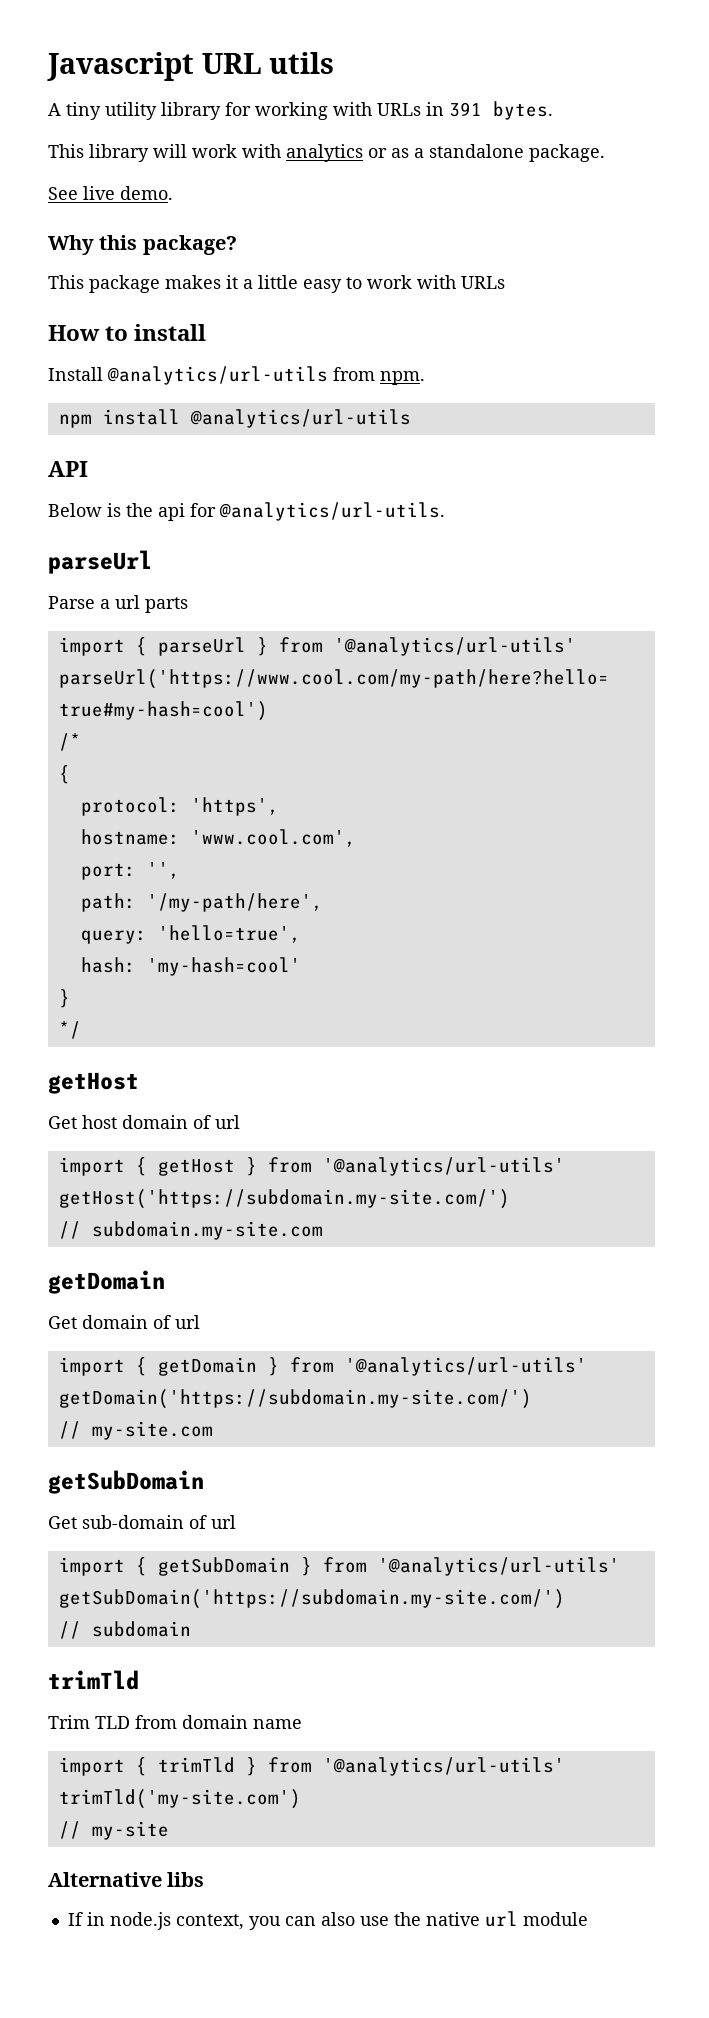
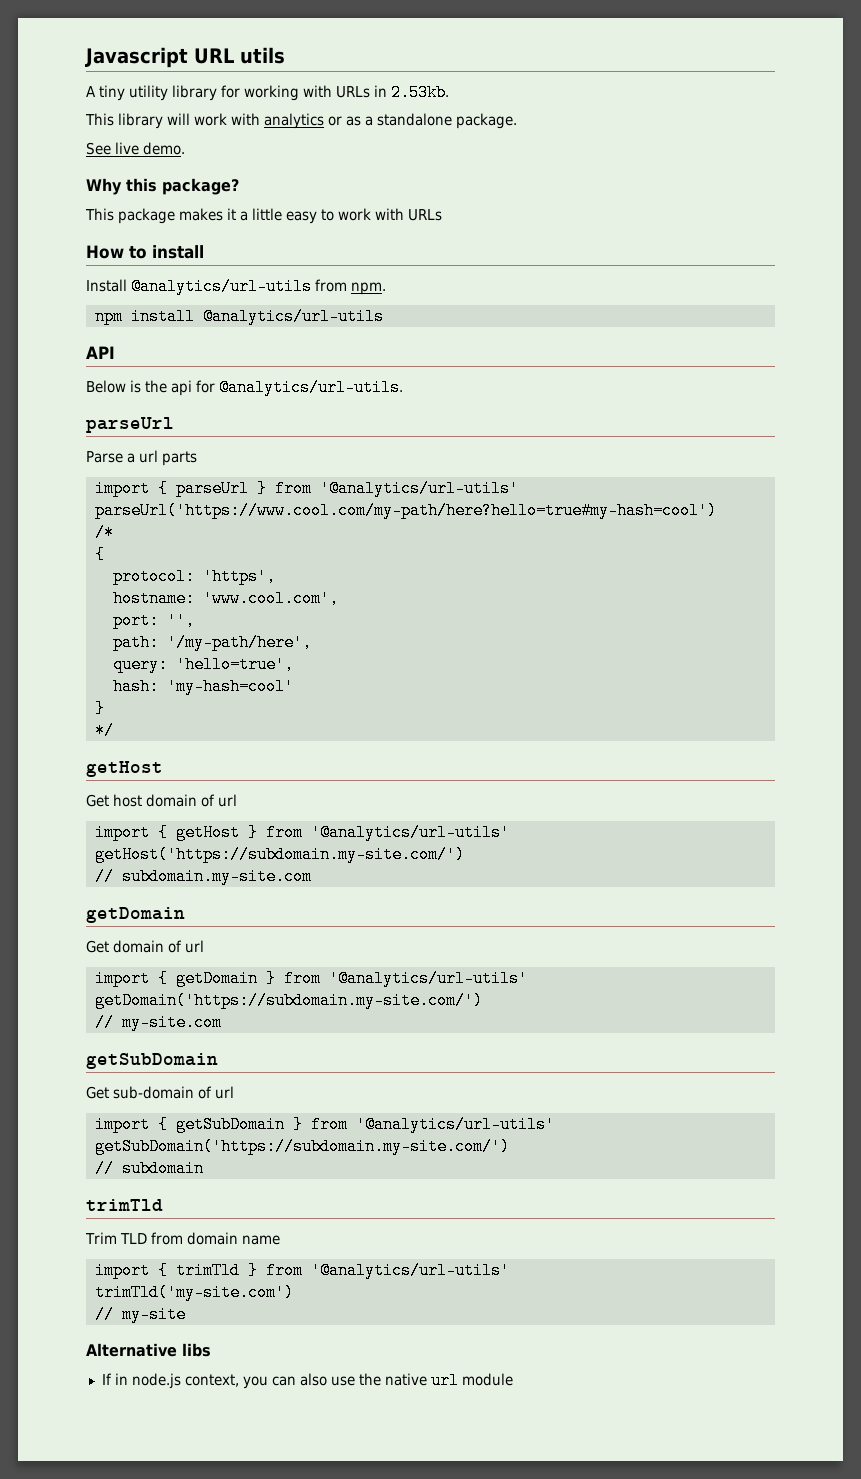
- A tiny utility library for working with URLs in 391 bytes.
+ A tiny utility library for working with URLs in 2.53kb.

